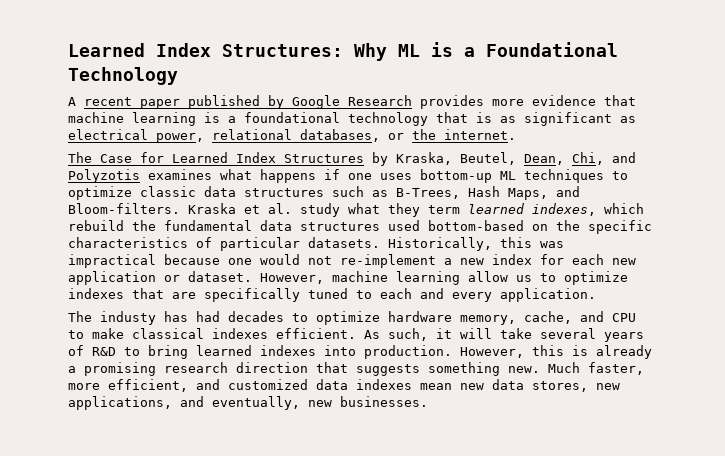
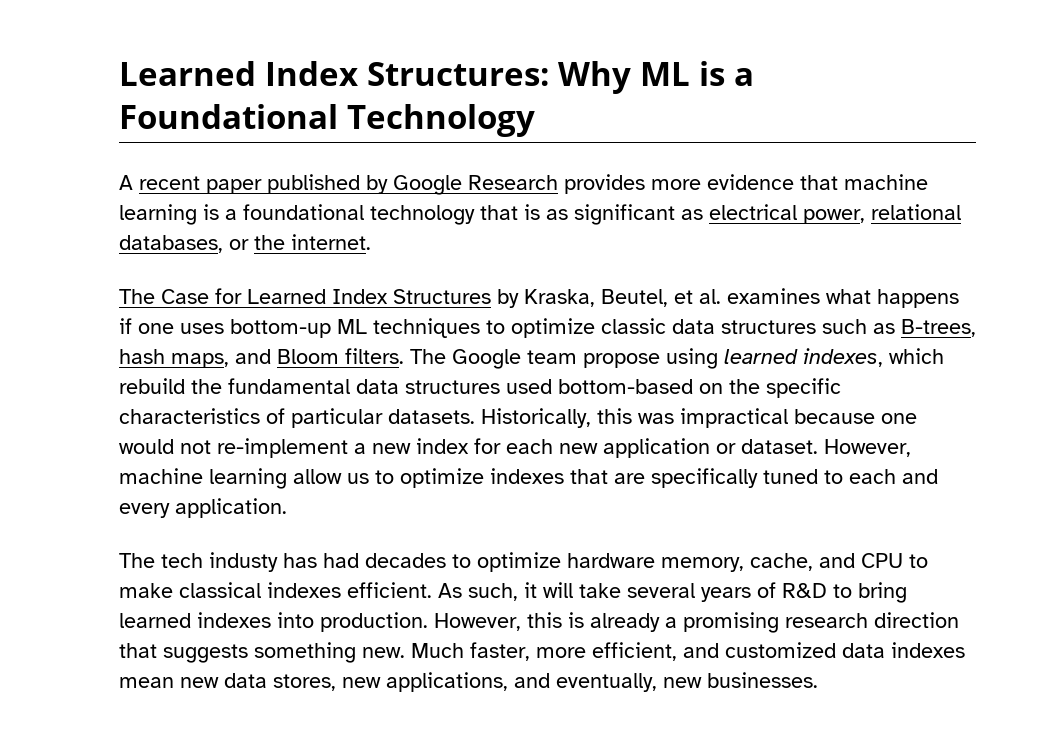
- The Case for Learned Index Structures by Kraska, Beutel, Dean, Chi, and Polyzotis examines what happens if one uses bottom-up ML techniques to optimize classic data structures such as B-Trees, Hash Maps, and Bloom-filters. Kraska et al. study what they term learned indexes, which rebuild the fundamental data structures used bottom-based on the specific characteristics of particular datasets.
+ The Case for Learned Index Structures by Kraska, Beutel, et al. examines what happens if one uses bottom-up ML techniques to optimize classic data structures such as B-trees, hash maps, and Bloom filters. The Google team propose using learned indexes, which rebuild the fundamental data structures used bottom-based on the specific characteristics of particular datasets.
- The industy has had decades to optimize hardware memory, cache, and CPU to make classical indexes efficient.
+ The tech industy has had decades to optimize hardware memory, cache, and CPU to make classical indexes efficient.

